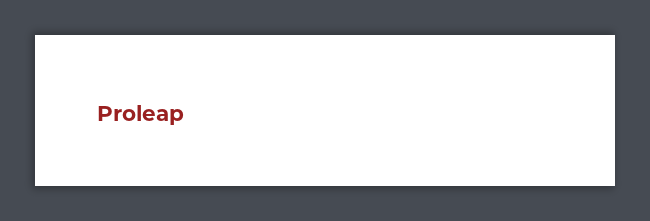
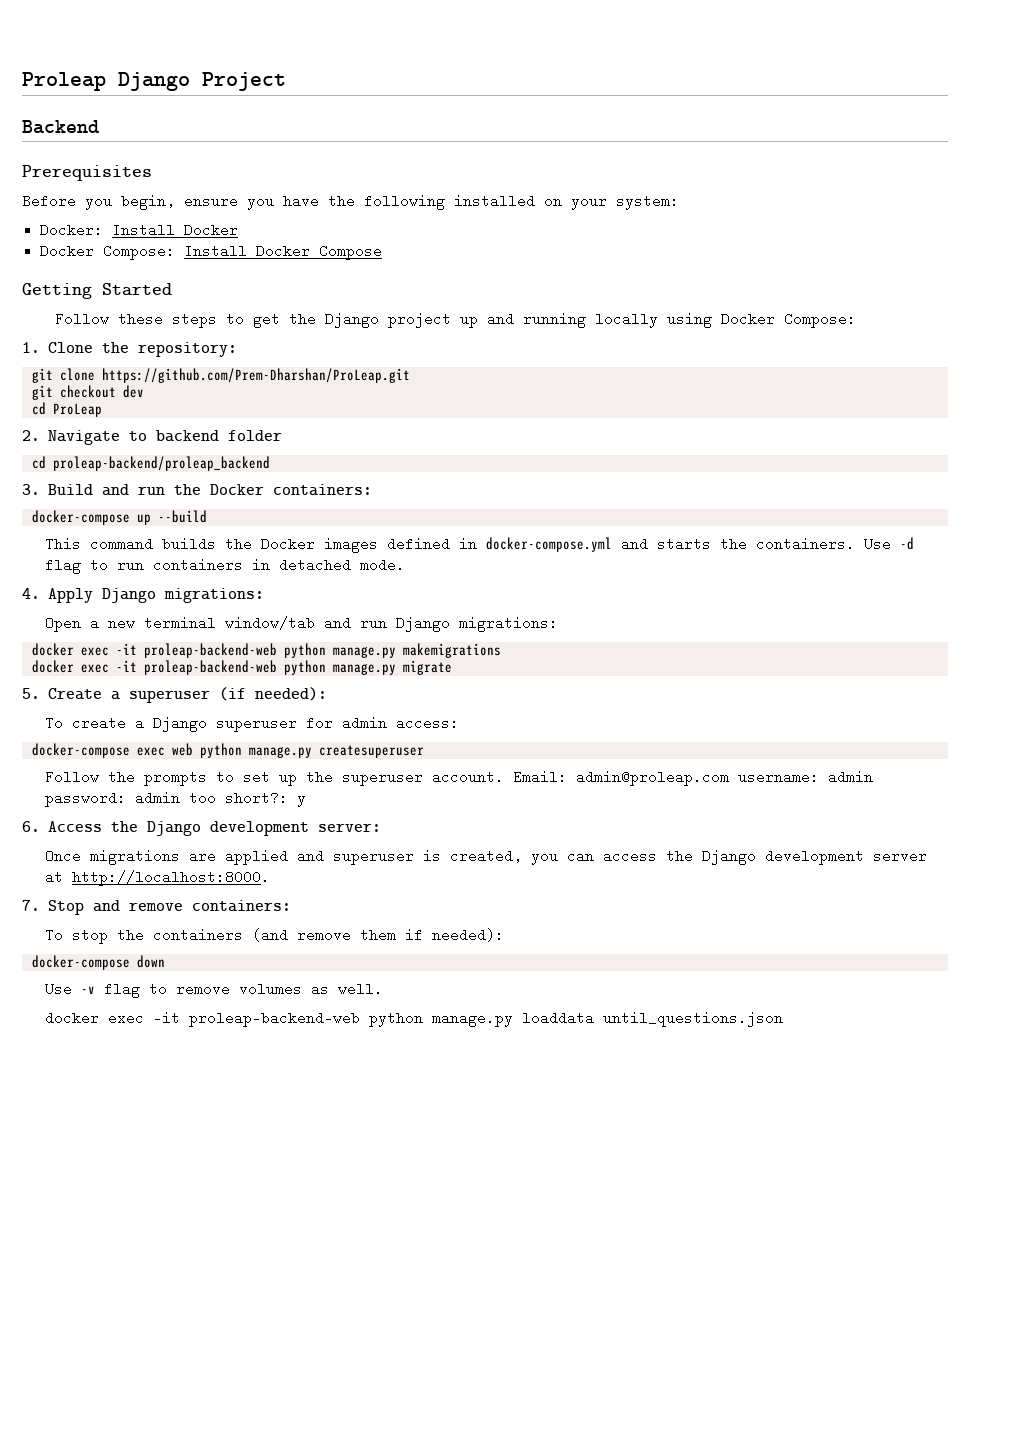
- Proleap
+ Proleap Django Project
+ Backend
+ Prerequisites
+ Before you begin, ensure you have the following installed on your system:
+ Docker: Install Docker
+ Docker Compose: Install Docker Compose
+ Getting Started
+ Follow these steps to get the Django project up and running locally using Docker Compose:
+ 1. Clone the repository:
+ git clone https://github.com/Prem-Dharshan/ProLeap.git
+ git checkout dev
+ cd ProLeap
+ 2. Navigate to backend folder
+ cd proleap-backend/proleap_backend
+ 3. Build and run the Docker containers:
+ docker-compose up --build
+ This command builds the Docker images defined in docker-compose.yml and starts the containers. Use -d flag to run containers in detached mode.
+ 4. Apply Django migrations:
+ Open a new terminal window/tab and run Django migrations:
+ docker exec -it proleap-backend-web python manage.py makemigrations
+ docker exec -it proleap-backend-web python manage.py migrate
+ 5. Create a superuser (if needed):
+ To create a Django superuser for admin access:
+ docker-compose exec web python manage.py createsuperuser
+ Follow the prompts to set up the superuser account. Email: admin@proleap.com username: admin password: admin too short?: y
+ 6. Access the Django development server:
+ Once migrations are applied and superuser is created, you can access the Django development server at http://localhost:8000.
+ 7. Stop and remove containers:
+ To stop the containers (and remove them if needed):
+ docker-compose down
+ Use -v flag to remove volumes as well.
+ docker exec -it proleap-backend-web python manage.py loaddata until_questions.json

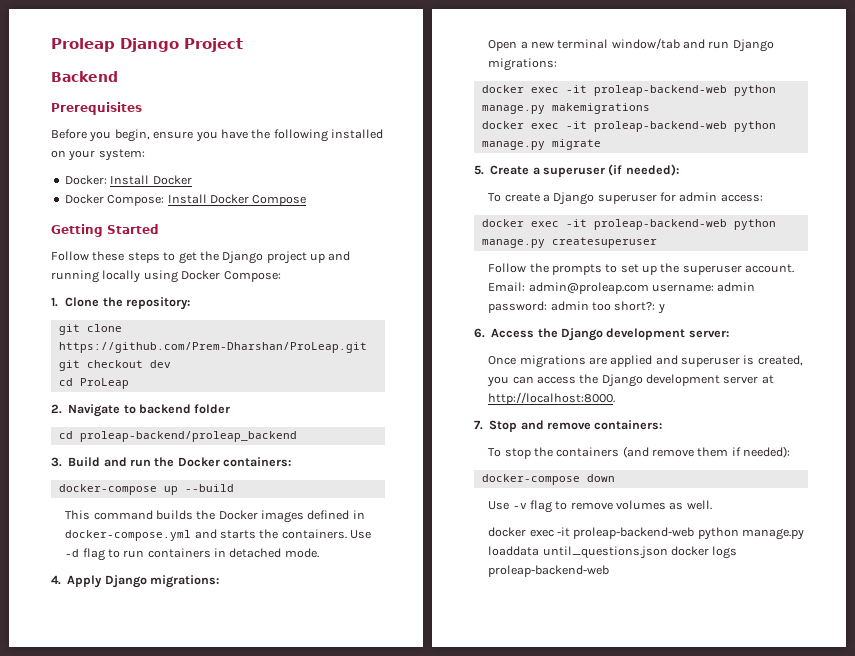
- docker-compose exec web python manage.py createsuperuser
+ docker exec -it proleap-backend-web python manage.py createsuperuser
- docker exec -it proleap-backend-web python manage.py loaddata until_questions.json
+ docker exec -it proleap-backend-web python manage.py loaddata until_questions.json docker logs proleap-backend-web

